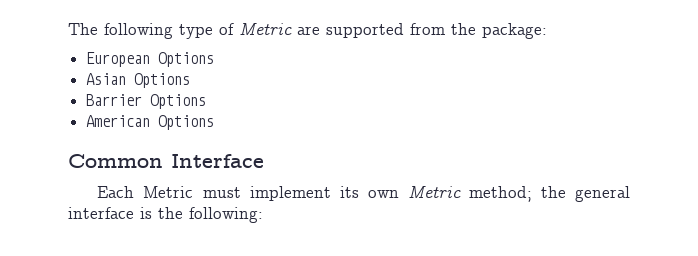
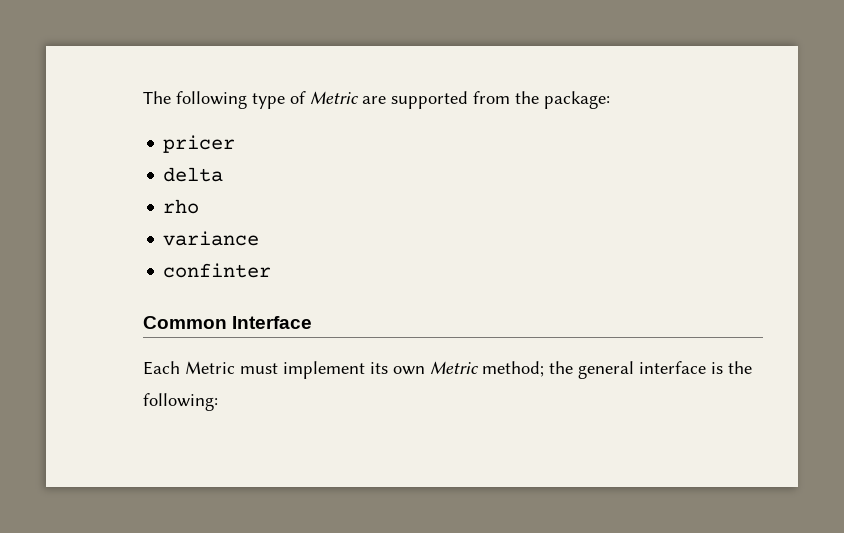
- European Options
- Asian Options
- Barrier Options
- American Options
+ pricer
+ delta
+ rho
+ variance
+ confinter

